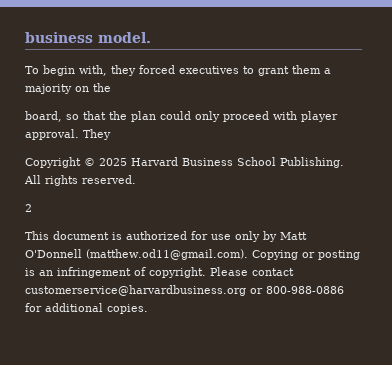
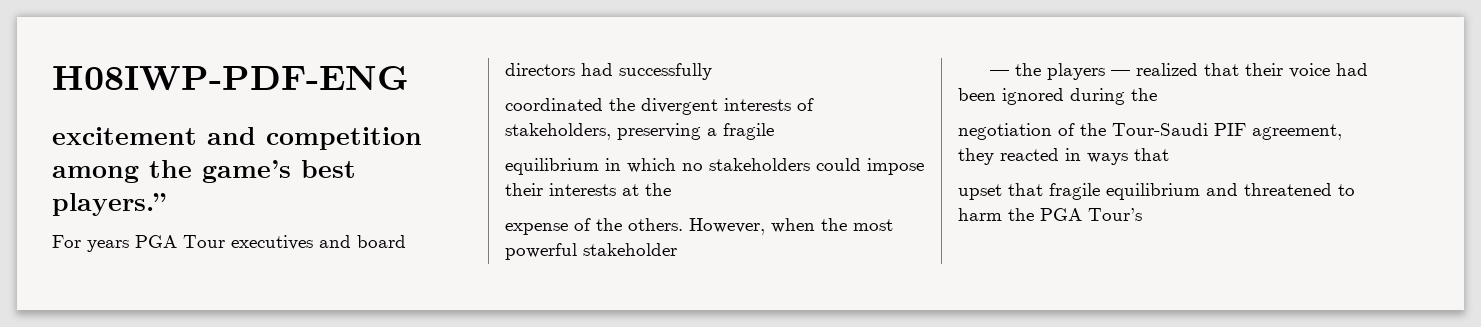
- business model.
- To begin with, they forced executives to grant them a majority on the
- board, so that the plan could only proceed with player approval. They
- Copyright © 2025 Harvard Business School Publishing. All rights reserved.
- 2
- This document is authorized for use only by Matt O'Donnell (matthew.od11@gmail.com). Copying or posting is an infringement of copyright. Please contact customerservice@harvardbusiness.org or 800-988-0886 for additional copies.
+ H08IWP-PDF-ENG
+ excitement and competition among the game’s best players.”
+ For years PGA Tour executives and board directors had successfully
+ coordinated the divergent interests of stakeholders, preserving a fragile
+ equilibrium in which no stakeholders could impose their interests at the
+ expense of the others. However, when the most powerful stakeholder
+ — the players — realized that their voice had been ignored during the
+ negotiation of the Tour-Saudi PIF agreement, they reacted in ways that
+ upset that fragile equilibrium and threatened to harm the PGA Tour’s

